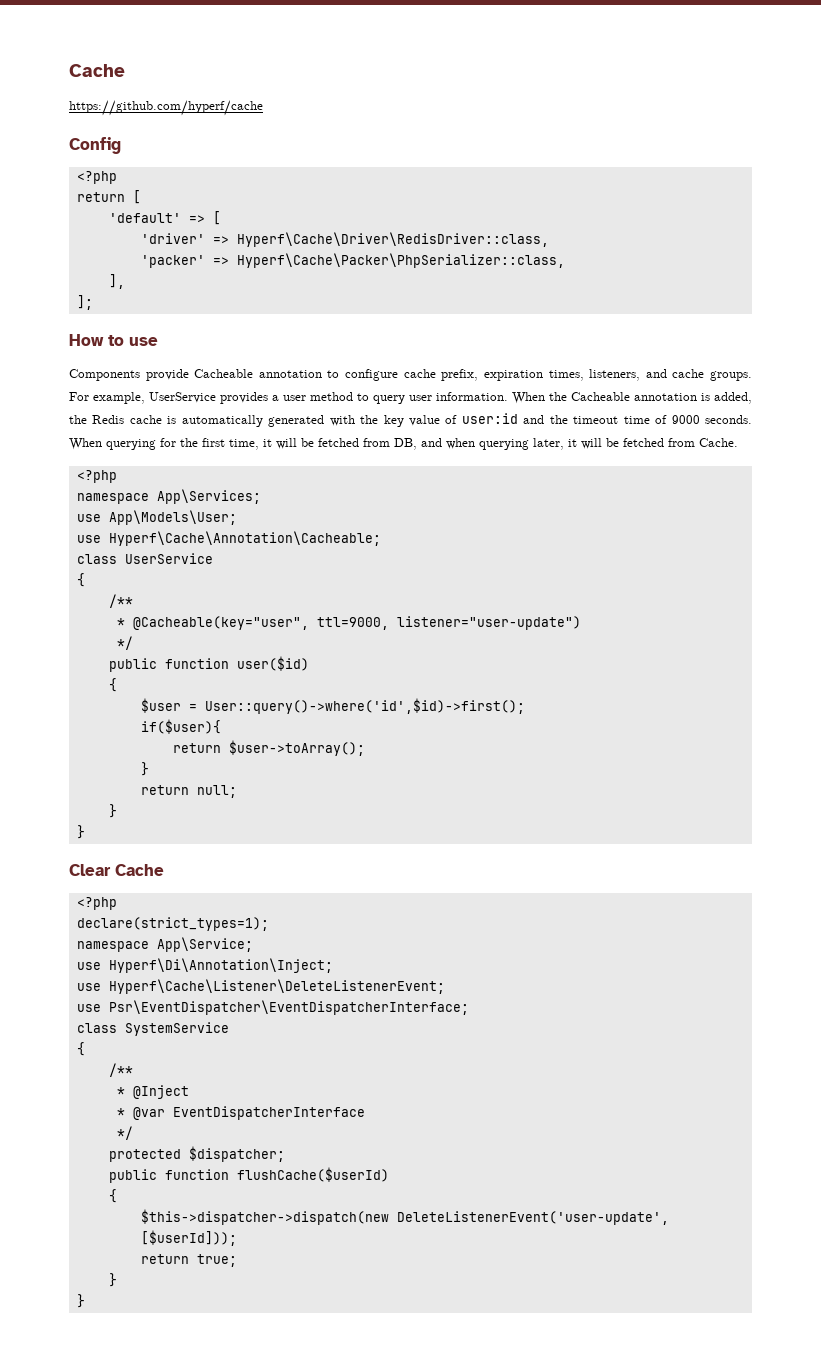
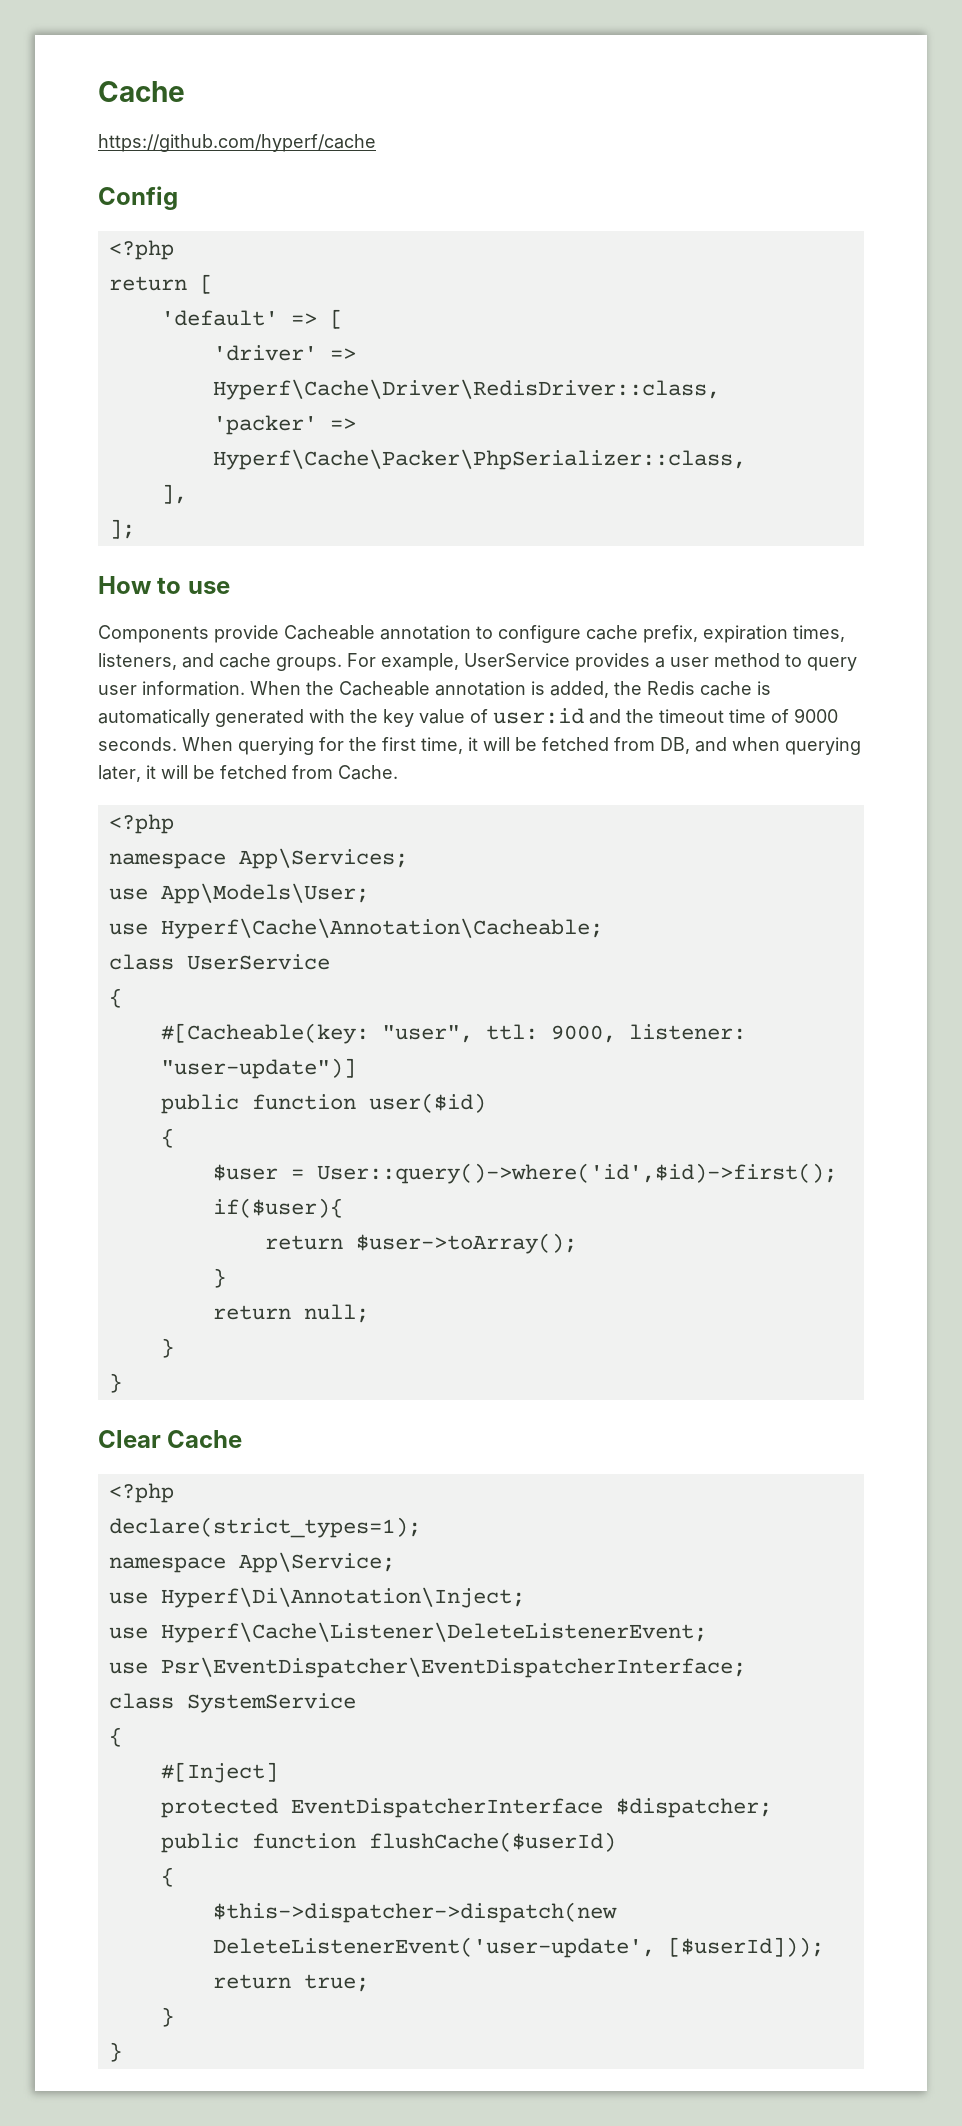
  class UserService
  {
- /**
- * @Cacheable(key="user", ttl=9000, listener="user-update")
- */
+ #[Cacheable(key: "user", ttl: 9000, listener: "user-update")]
  class SystemService
  {
- /**
- * @Inject
- * @var EventDispatcherInterface
- */
+ #[Inject]
- protected $dispatcher;
+ protected EventDispatcherInterface $dispatcher;

